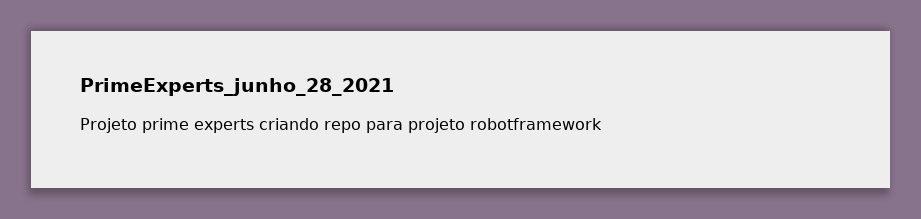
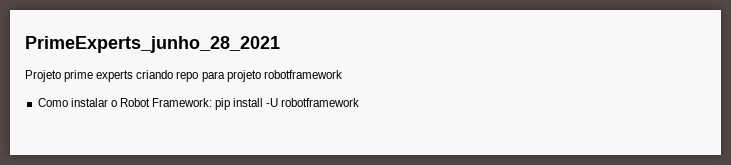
+ Como instalar o Robot Framework: pip install -U robotframework

